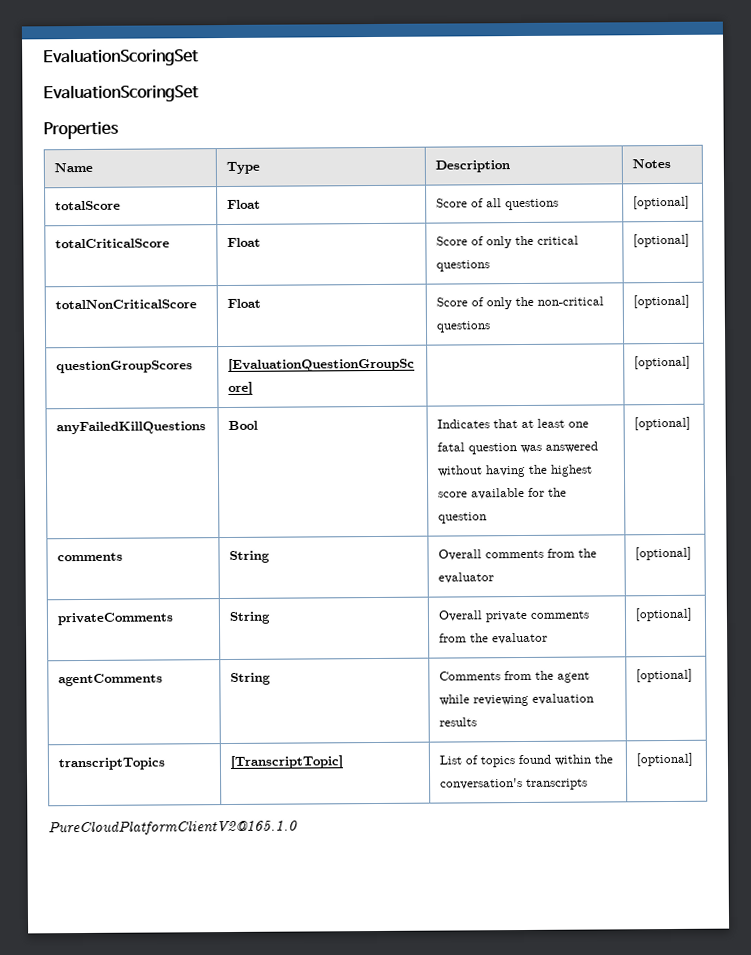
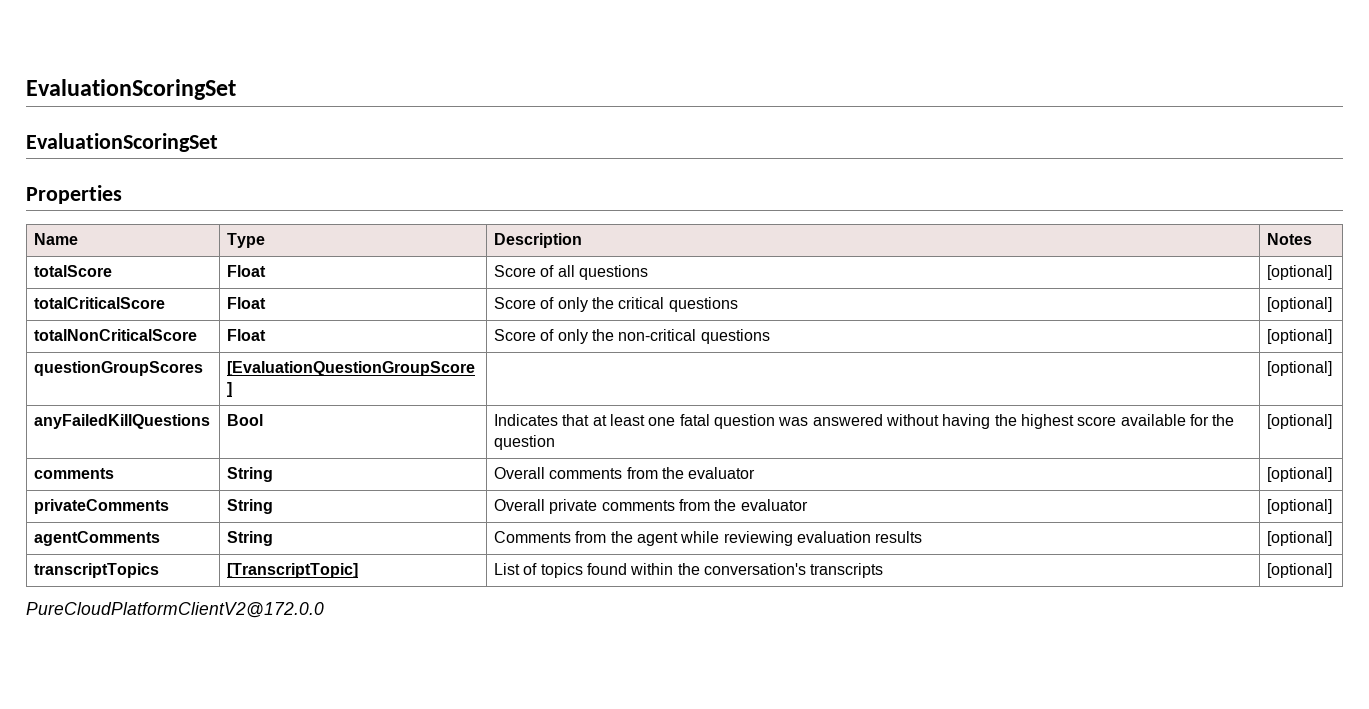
- PureCloudPlatformClientV2@165.1.0
+ PureCloudPlatformClientV2@172.0.0

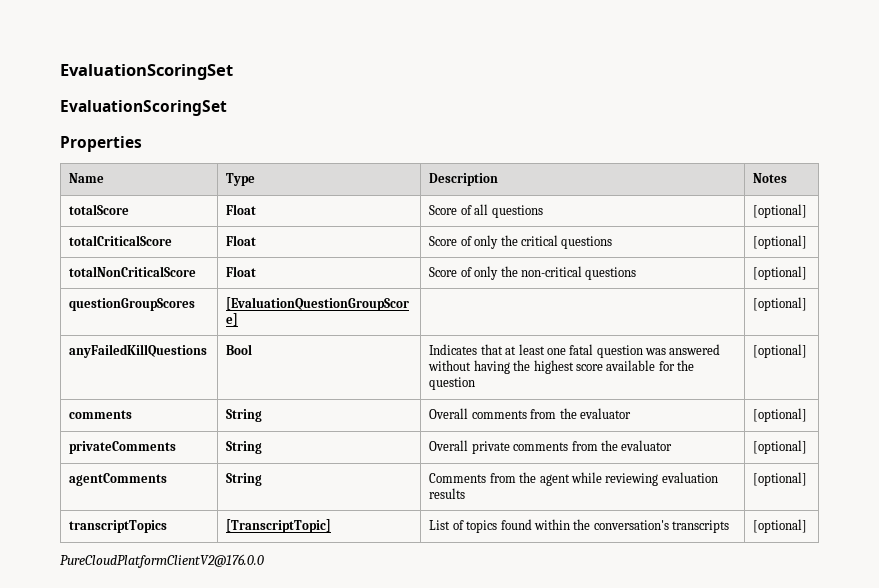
- PureCloudPlatformClientV2@172.0.0
+ PureCloudPlatformClientV2@176.0.0

